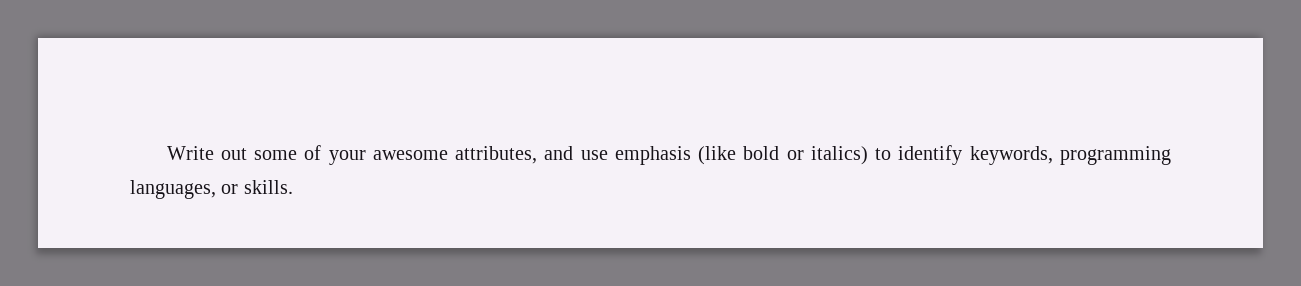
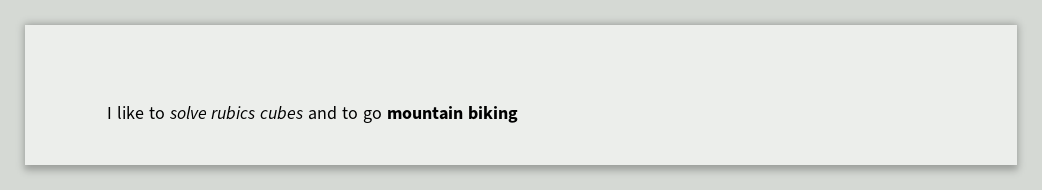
- Write out some of your awesome attributes, and use emphasis (like bold or italics) to identify keywords, programming languages, or skills.
+ I like to solve rubics cubes and to go mountain biking

